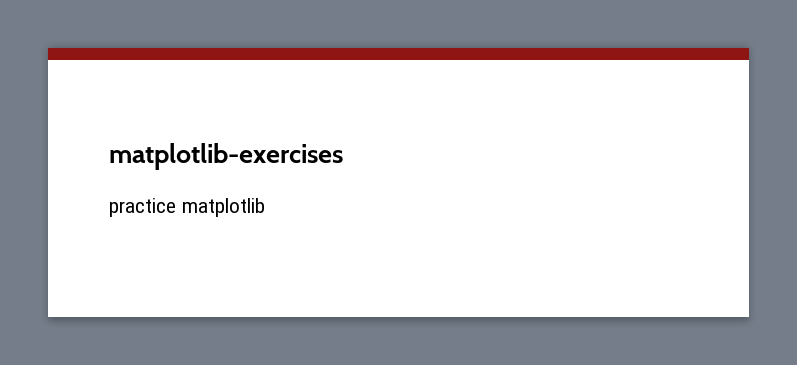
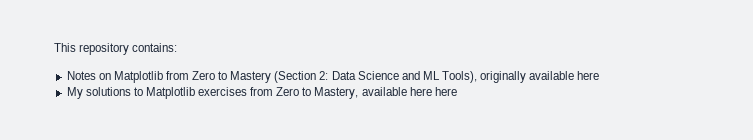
- matplotlib-exercises
- practice matplotlib
+ This repository contains:
+ Notes on Matplotlib from Zero to Mastery (Section 2: Data Science and ML Tools), originally available here
+ My solutions to Matplotlib exercises from Zero to Mastery, available here here

